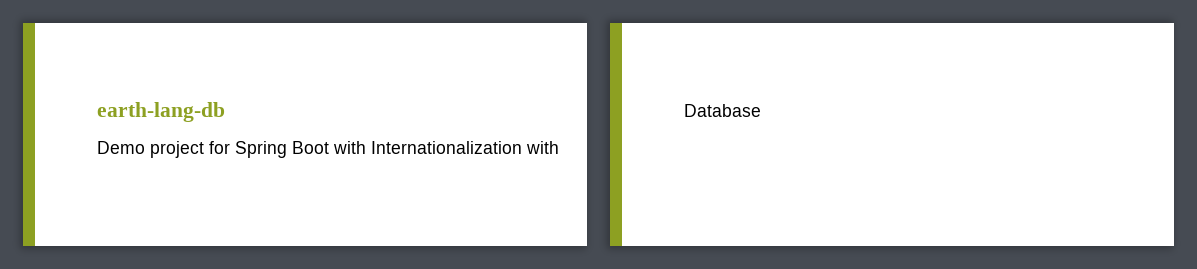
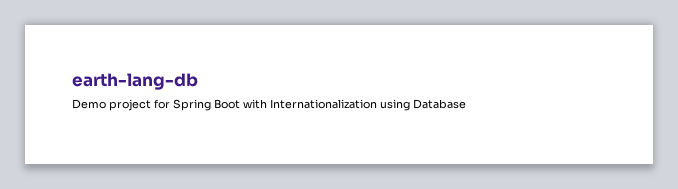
- Demo project for Spring Boot with Internationalization with Database
+ Demo project for Spring Boot with Internationalization using Database

